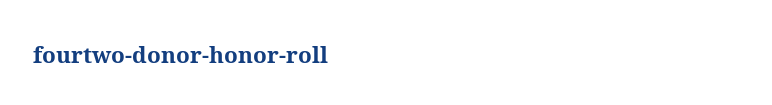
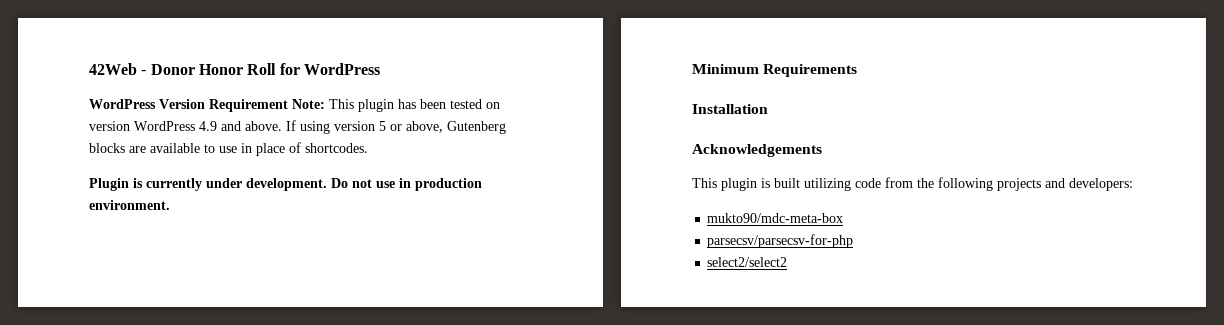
- fourtwo-donor-honor-roll
+ 42Web - Donor Honor Roll for WordPress
+ WordPress Version Requirement Note: This plugin has been tested on version WordPress 4.9 and above. If using version 5 or above, Gutenberg blocks are available to use in place of shortcodes.
+ Plugin is currently under development. Do not use in production environment.
+ Minimum Requirements
+ Installation
+ Acknowledgements
+ This plugin is built utilizing code from the following projects and developers:
+ mukto90/mdc-meta-box
+ parsecsv/parsecsv-for-php
+ select2/select2

